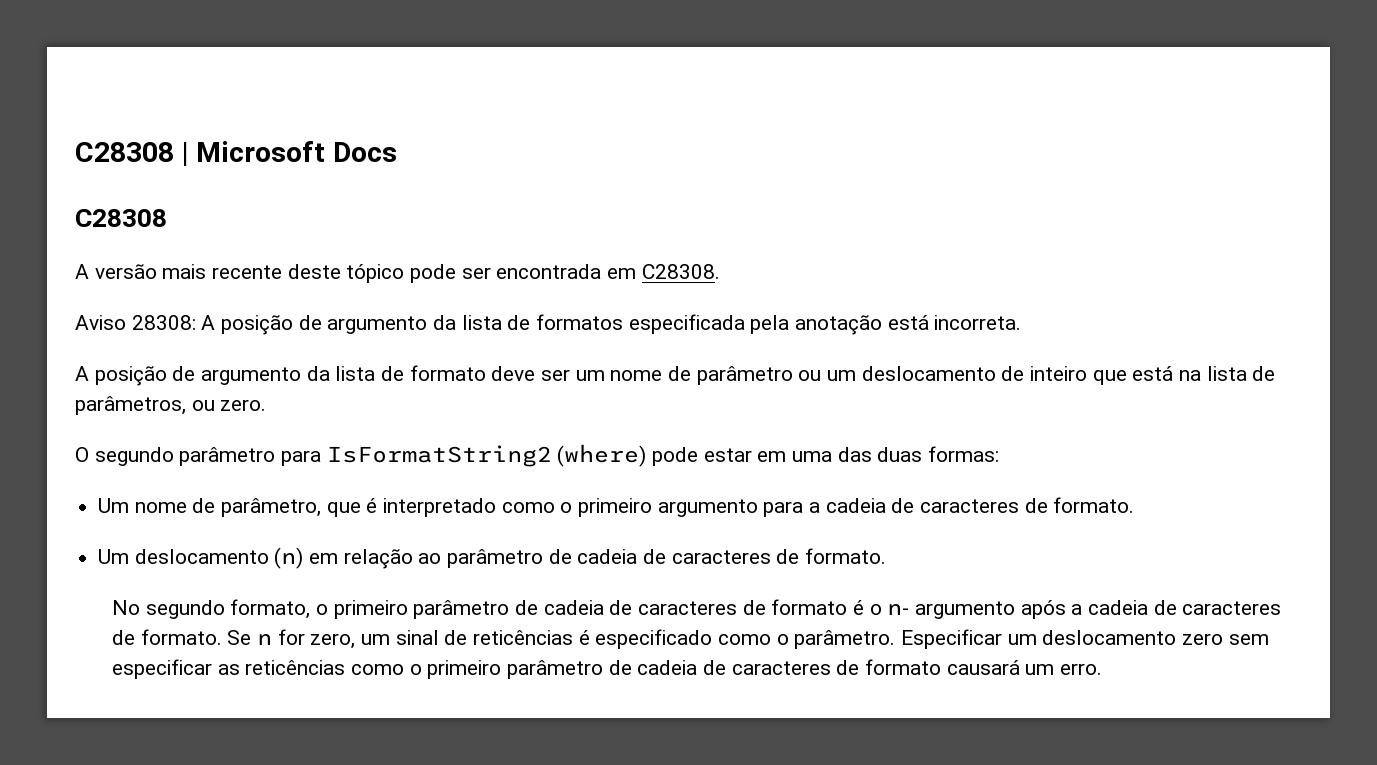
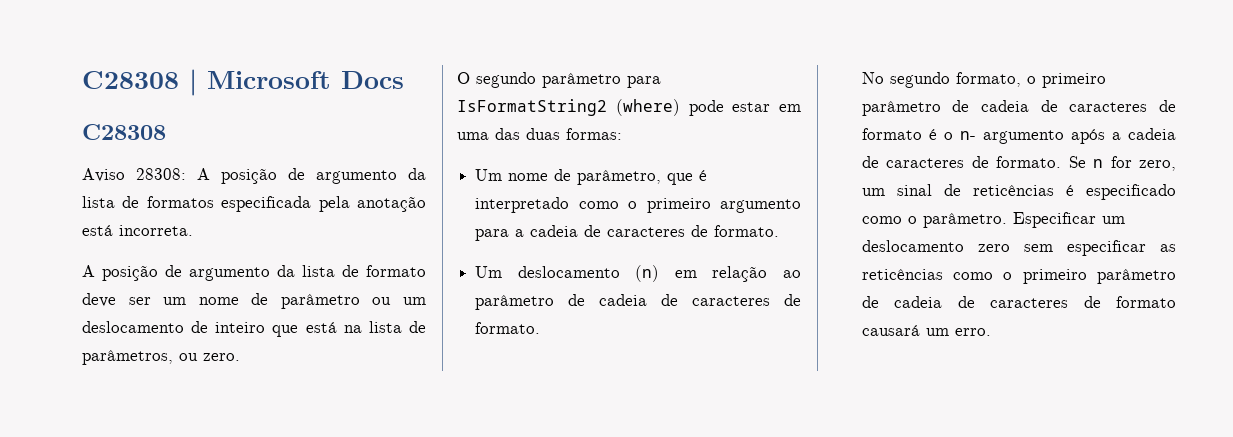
- A versão mais recente deste tópico pode ser encontrada em C28308.

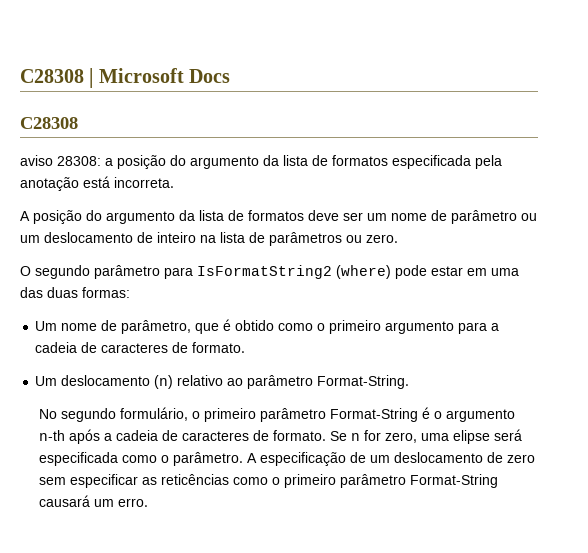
- Aviso 28308: A posição de argumento da lista de formatos especificada pela anotação está incorreta.
+ aviso 28308: a posição do argumento da lista de formatos especificada pela anotação está incorreta.
- A posição de argumento da lista de formato deve ser um nome de parâmetro ou um deslocamento de inteiro que está na lista de parâmetros, ou zero.
+ A posição do argumento da lista de formatos deve ser um nome de parâmetro ou um deslocamento de inteiro na lista de parâmetros ou zero.
- Um nome de parâmetro, que é interpretado como o primeiro argumento para a cadeia de caracteres de formato.
+ Um nome de parâmetro, que é obtido como o primeiro argumento para a cadeia de caracteres de formato.
- Um deslocamento (n) em relação ao parâmetro de cadeia de caracteres de formato.
+ Um deslocamento (n) relativo ao parâmetro Format-String.
- No segundo formato, o primeiro parâmetro de cadeia de caracteres de formato é o n- argumento após a cadeia de caracteres de formato.
+ No segundo formulário, o primeiro parâmetro Format-String é o argumento n-th após a cadeia de caracteres de formato.
- Se n for zero, um sinal de reticências é especificado como o parâmetro. Especificar um deslocamento zero sem especificar as reticências como o primeiro parâmetro de cadeia de caracteres de formato causará um erro.
+ Se n for zero, uma elipse será especificada como o parâmetro. A especificação de um deslocamento de zero sem especificar as reticências como o primeiro parâmetro Format-String causará um erro.

